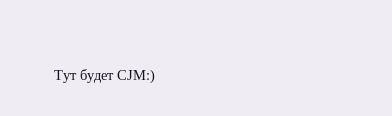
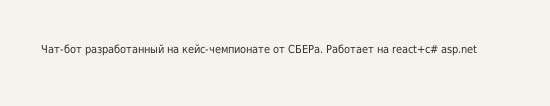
- Тут будет CJM:)
+ Чат-бот разработанный на кейс-чемпионате от СБЕРа. Работает на react+c# asp.net

